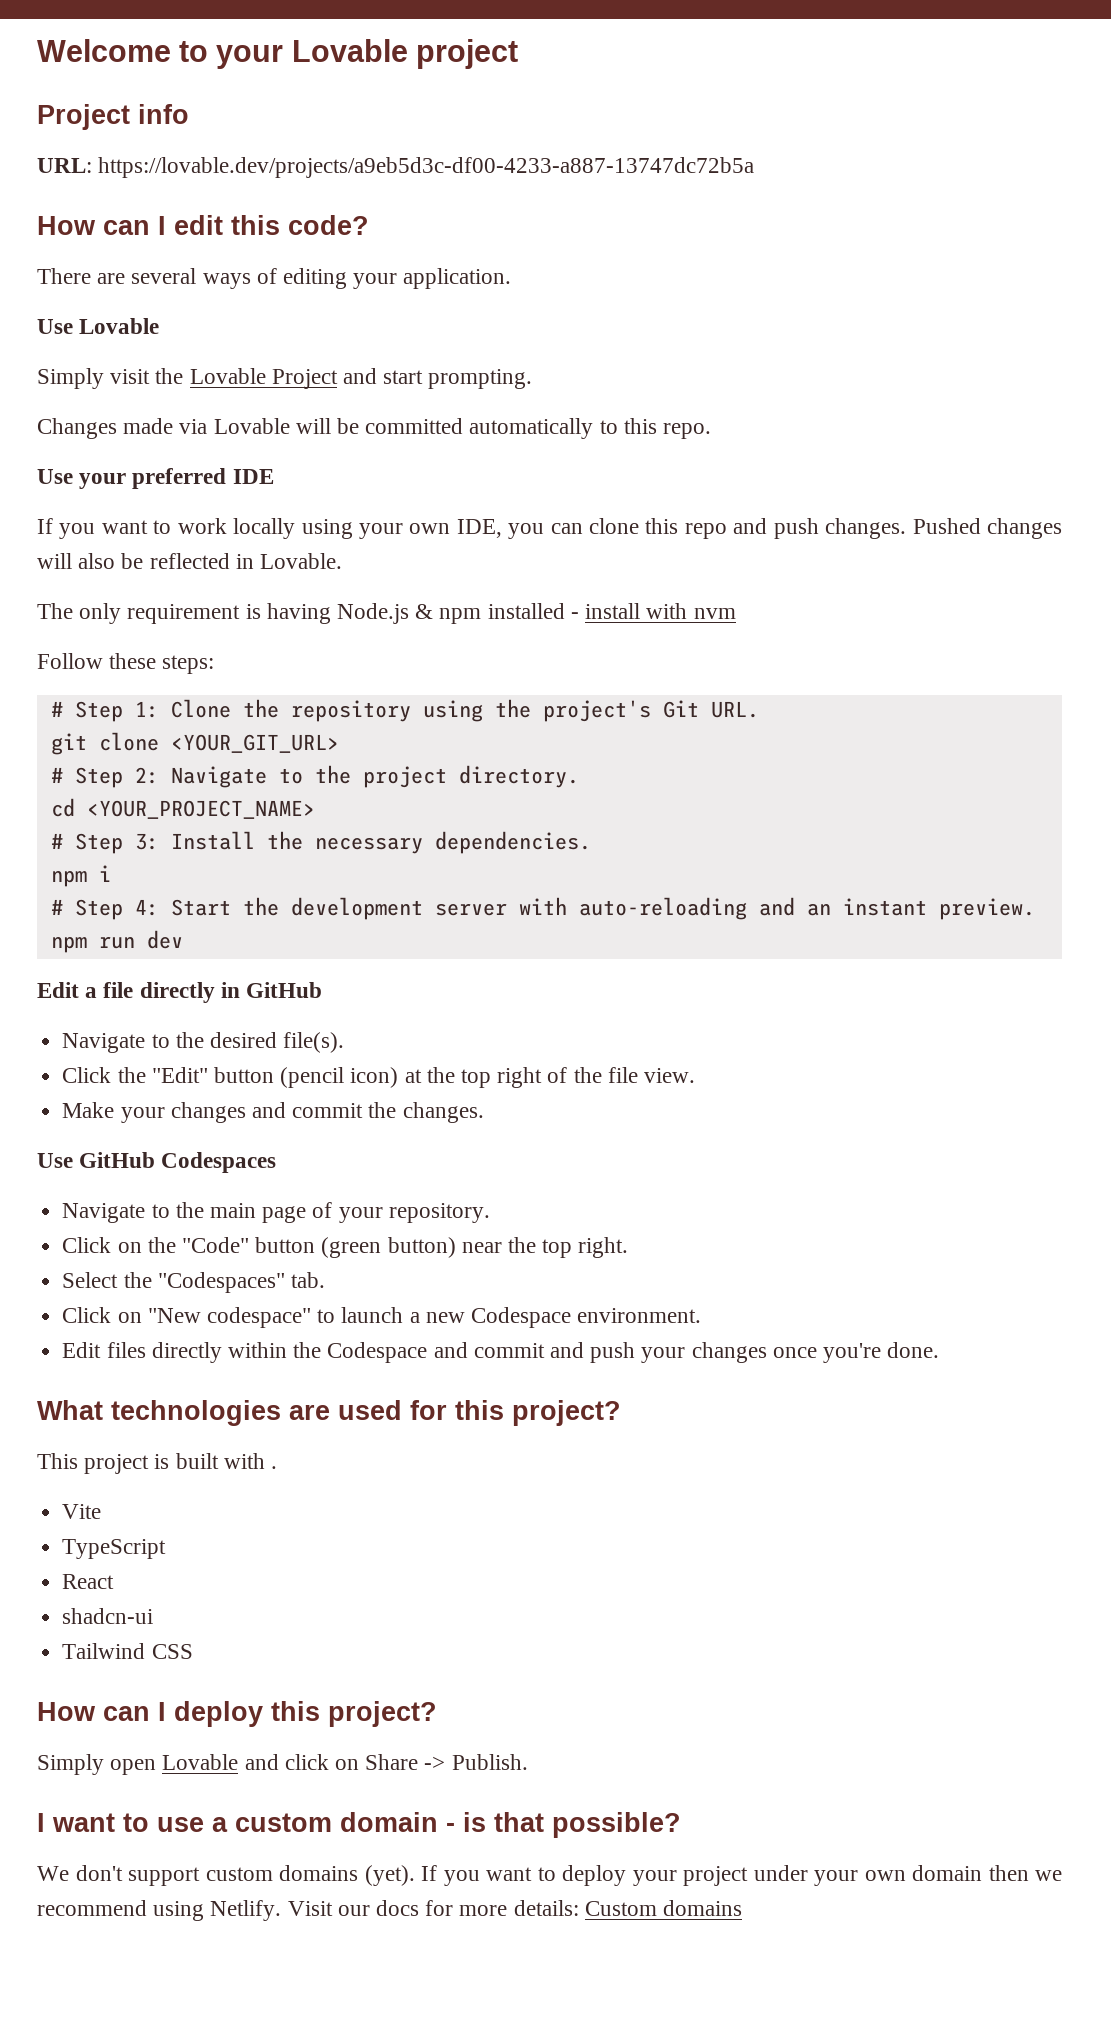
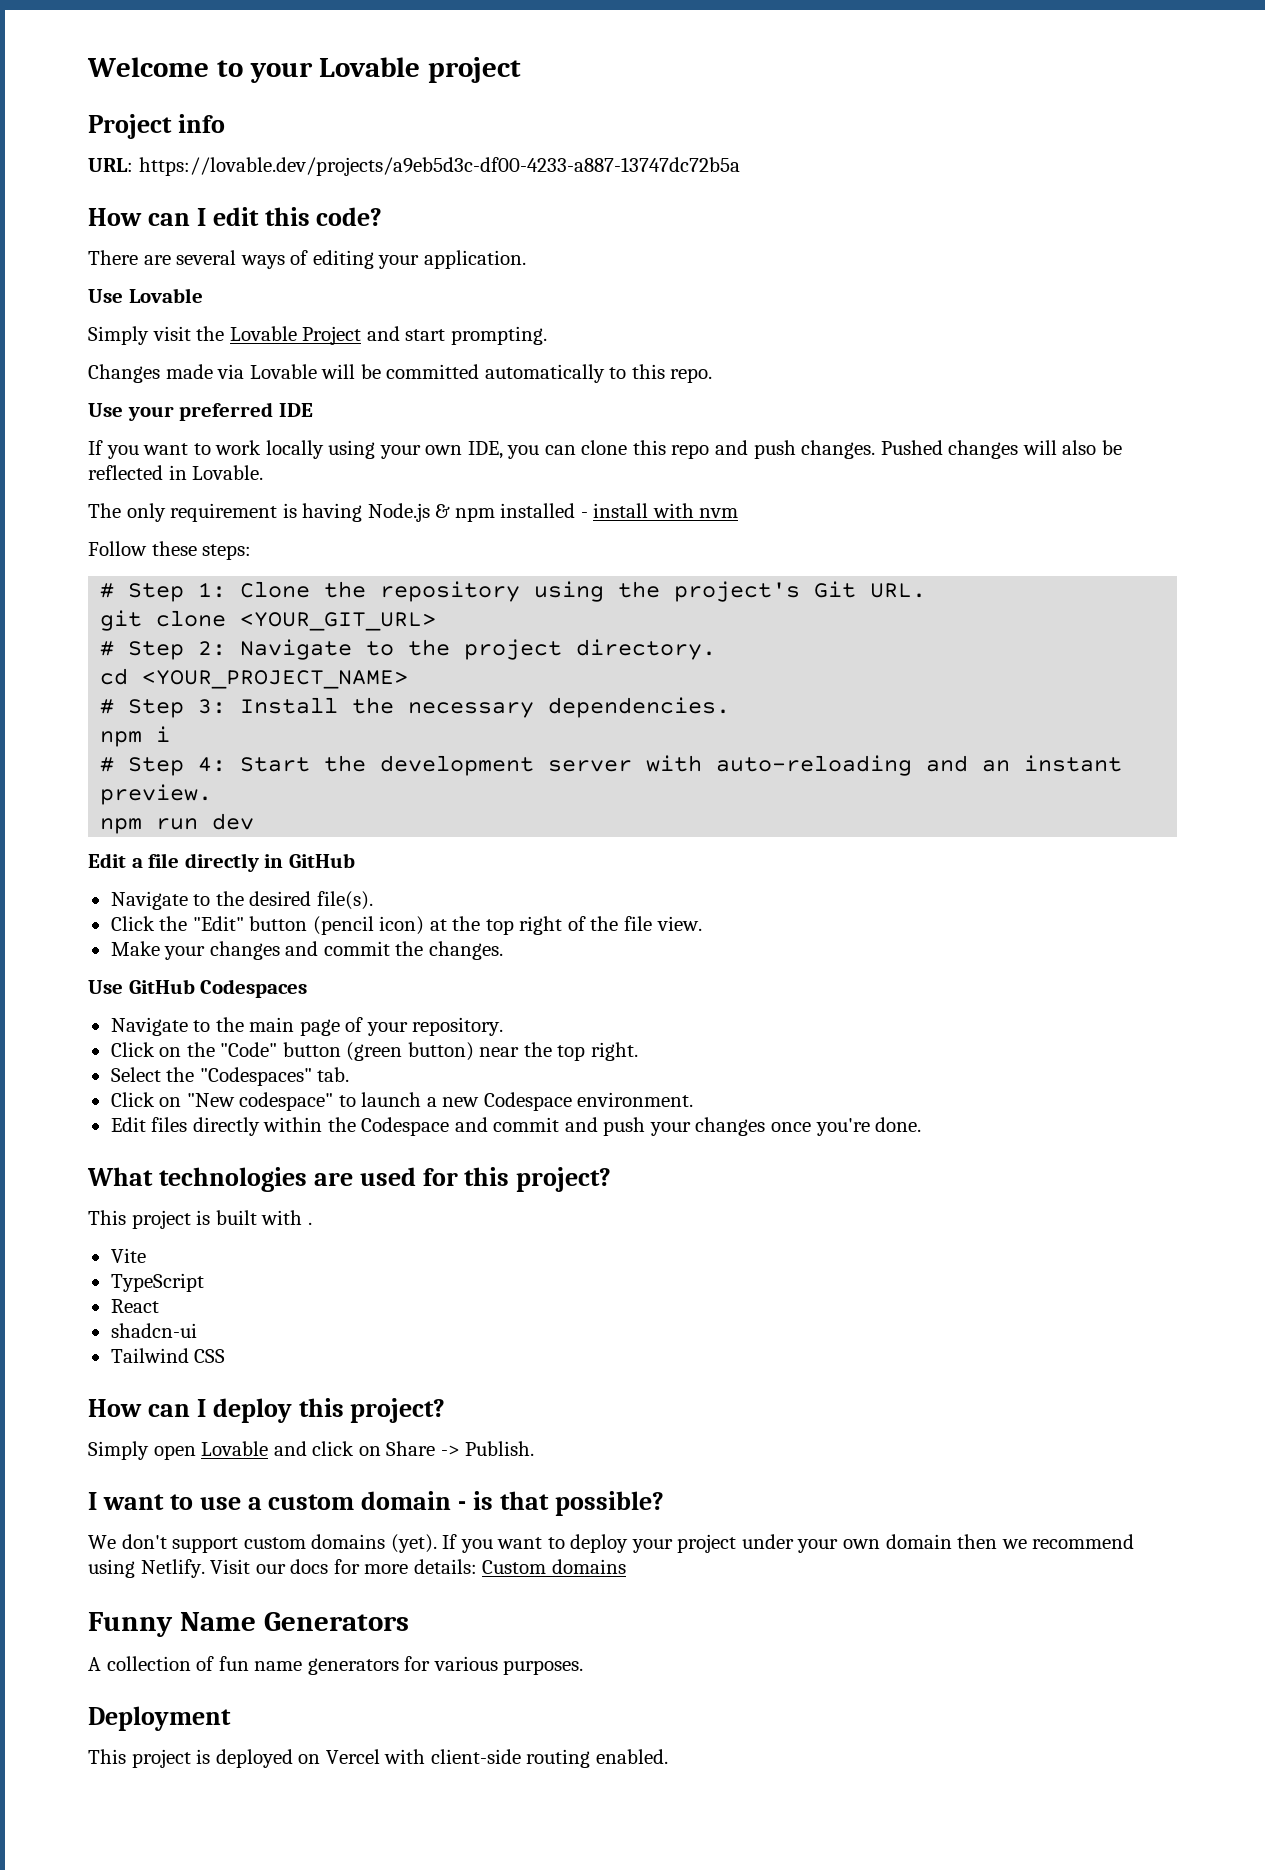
+ Funny Name Generators
+ A collection of fun name generators for various purposes.
+ Deployment
+ This project is deployed on Vercel with client-side routing enabled.

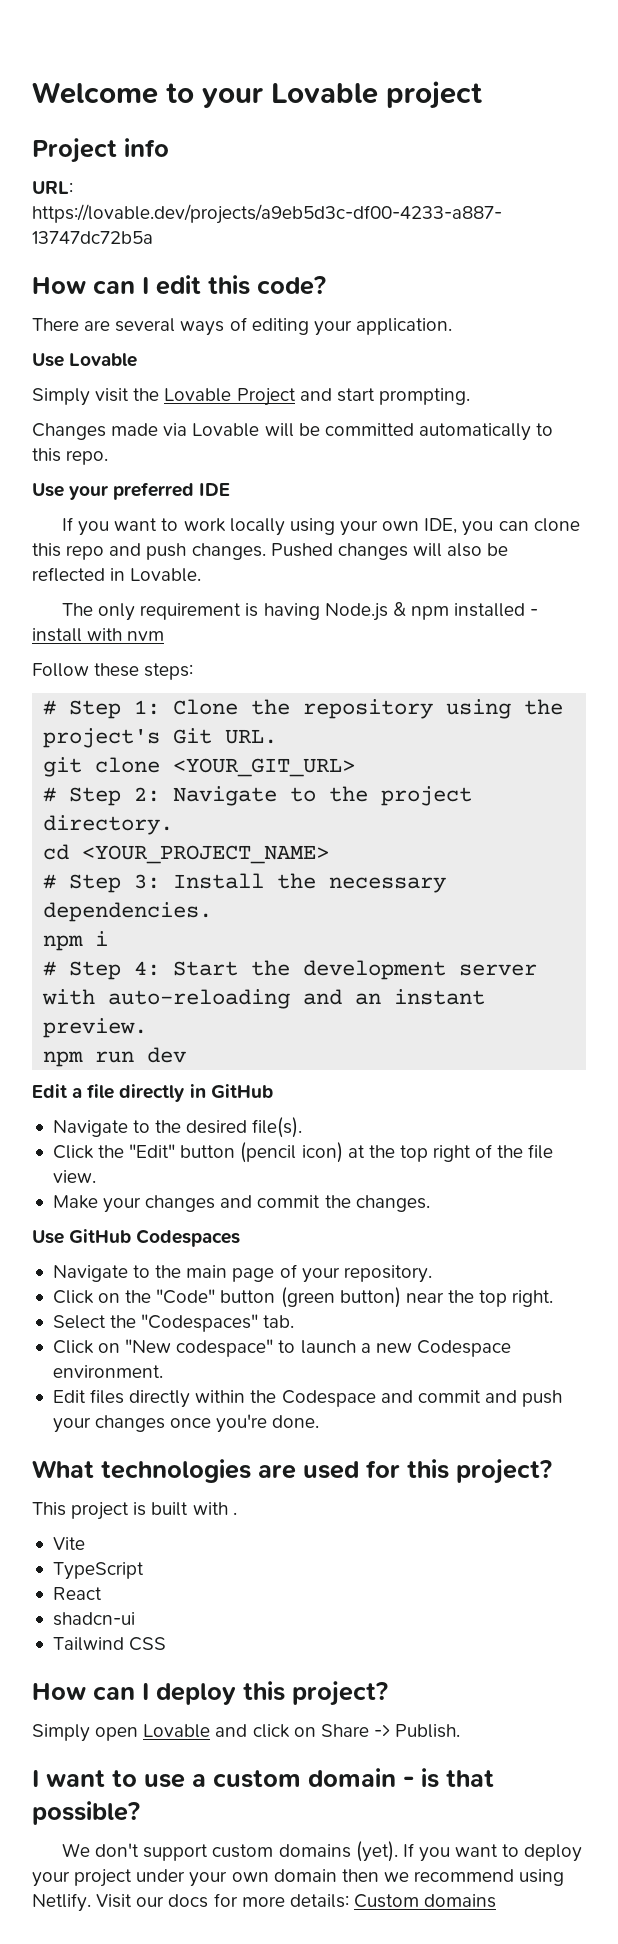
- Funny Name Generators
- A collection of fun name generators for various purposes.
- Deployment
- This project is deployed on Vercel with client-side routing enabled.

